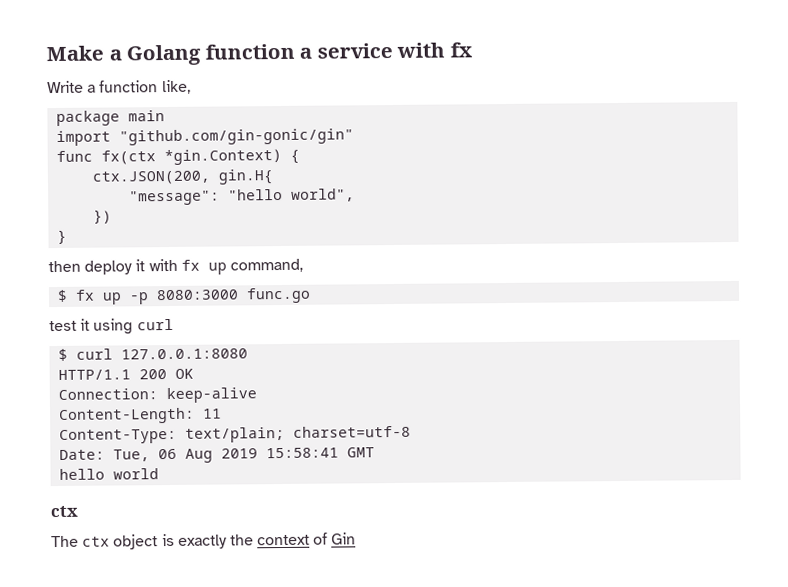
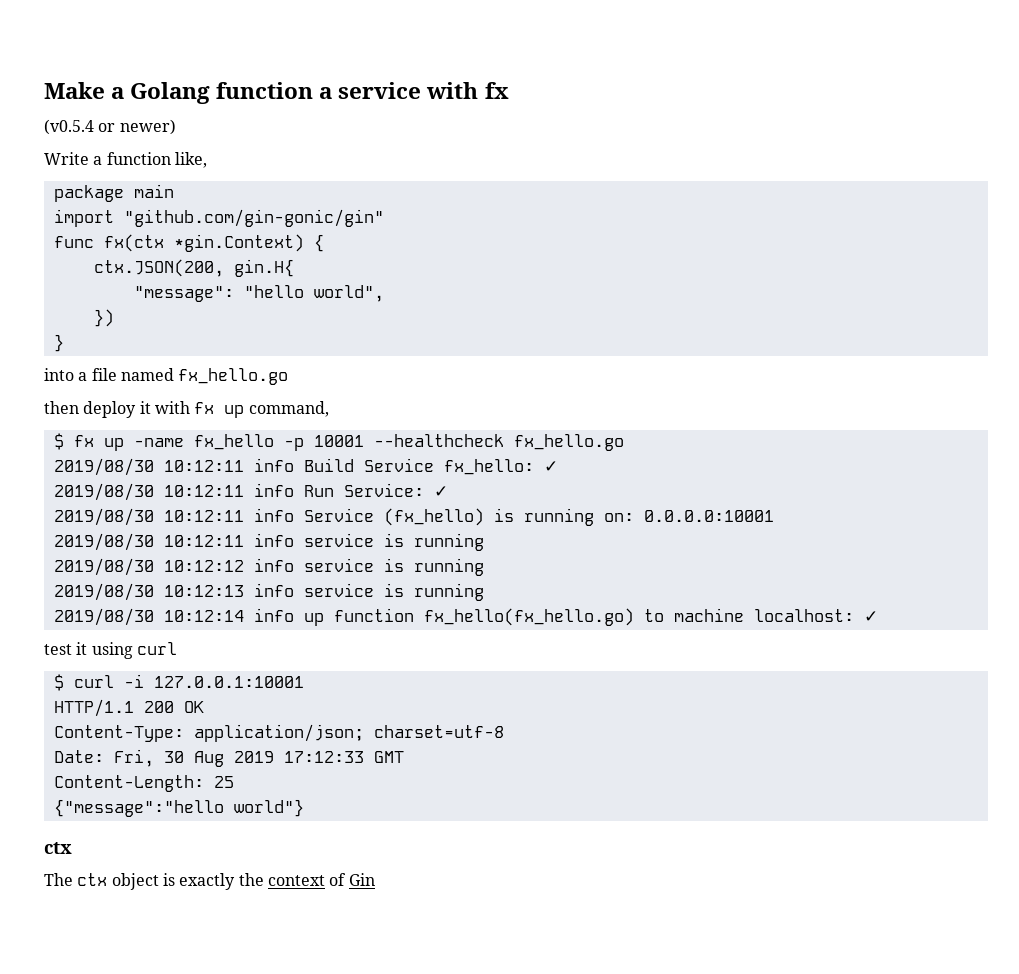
+ (v0.5.4 or newer)
+ into a file named fx_hello.go
- $ fx up -p 8080:3000 func.go
+ $ fx up -name fx_hello -p 10001 --healthcheck fx_hello.go
+ 2019/08/30 10:12:11 info Build Service fx_hello: ✓
+ 2019/08/30 10:12:11 info Run Service: ✓
+ 2019/08/30 10:12:11 info Service (fx_hello) is running on: 0.0.0.0:10001
+ 2019/08/30 10:12:11 info service is running
+ 2019/08/30 10:12:12 info service is running
+ 2019/08/30 10:12:13 info service is running
+ 2019/08/30 10:12:14 info up function fx_hello(fx_hello.go) to machine localhost: ✓
- $ curl 127.0.0.1:8080
+ $ curl -i 127.0.0.1:10001
- Connection: keep-alive
- Content-Length: 11
- Content-Type: text/plain; charset=utf-8
+ Content-Type: application/json; charset=utf-8
- Date: Tue, 06 Aug 2019 15:58:41 GMT
+ Date: Fri, 30 Aug 2019 17:12:33 GMT
- hello world
+ Content-Length: 25
+ {"message":"hello world"}

